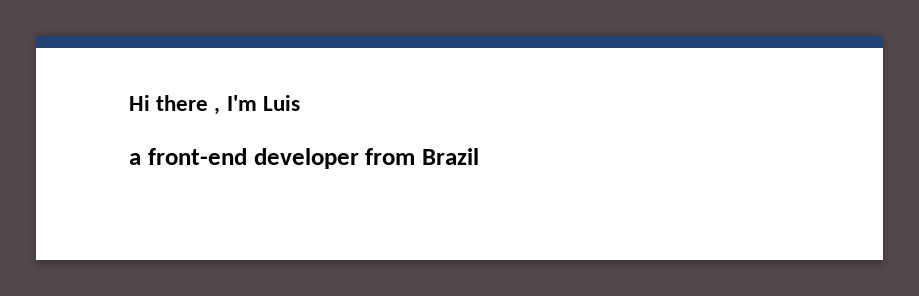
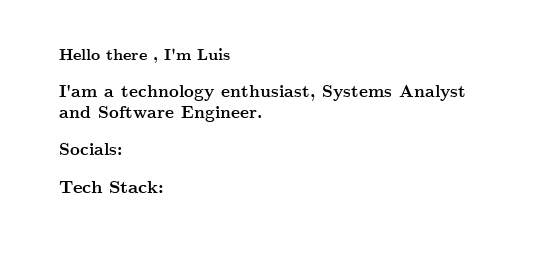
- Hi there , I'm Luis
+ Hello there , I'm Luis
- a front-end developer from Brazil
+ I'am a technology enthusiast, Systems Analyst and Software Engineer.
+ Socials:
+ Tech Stack:

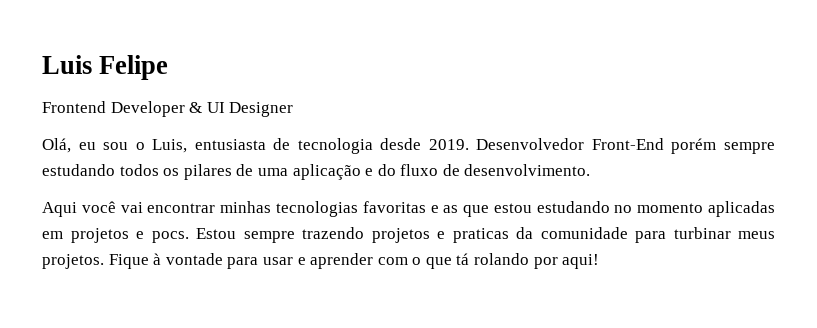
- Hello there , I'm Luis
- I'am a technology enthusiast, Systems Analyst and Software Engineer.
- Socials:
- Tech Stack:
+ Luis Felipe
+ Frontend Developer & UI Designer
+ Olá, eu sou o Luis, entusiasta de tecnologia desde 2019. Desenvolvedor Front-End porém sempre estudando todos os pilares de uma aplicação e do fluxo de desenvolvimento.
+ Aqui você vai encontrar minhas tecnologias favoritas e as que estou estudando no momento aplicadas em projetos e pocs. Estou sempre trazendo projetos e praticas da comunidade para turbinar meus projetos. Fique à vontade para usar e aprender com o que tá rolando por aqui!

